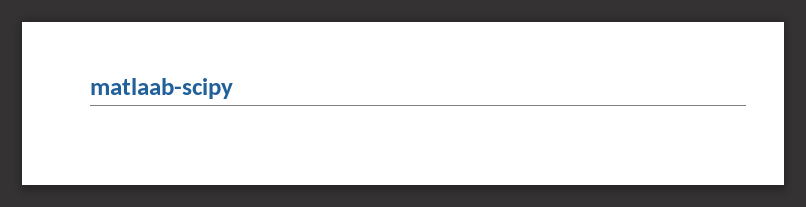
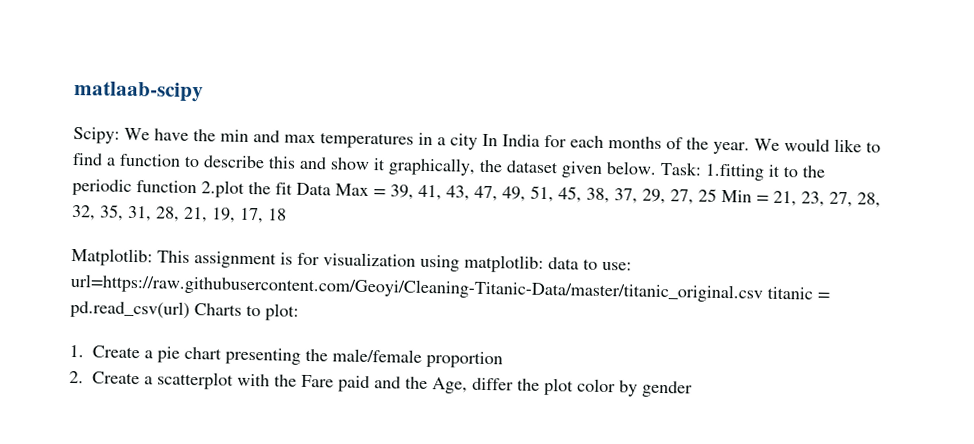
+ Scipy: We have the min and max temperatures in a city In India for each months of the year. We would like to find a function to describe this and show it graphically, the dataset given below. Task: 1.fitting it to the periodic function 2.plot the fit Data Max = 39, 41, 43, 47, 49, 51, 45, 38, 37, 29, 27, 25 Min = 21, 23, 27, 28, 32, 35, 31, 28, 21, 19, 17, 18
+ Matplotlib: This assignment is for visualization using matplotlib: data to use: url=https://raw.githubusercontent.com/Geoyi/Cleaning-Titanic-Data/master/titanic_original.csv titanic = pd.read_csv(url) Charts to plot:
+ 1. Create a pie chart presenting the male/female proportion
+ 2. Create a scatterplot with the Fare paid and the Age, differ the plot color by gender

